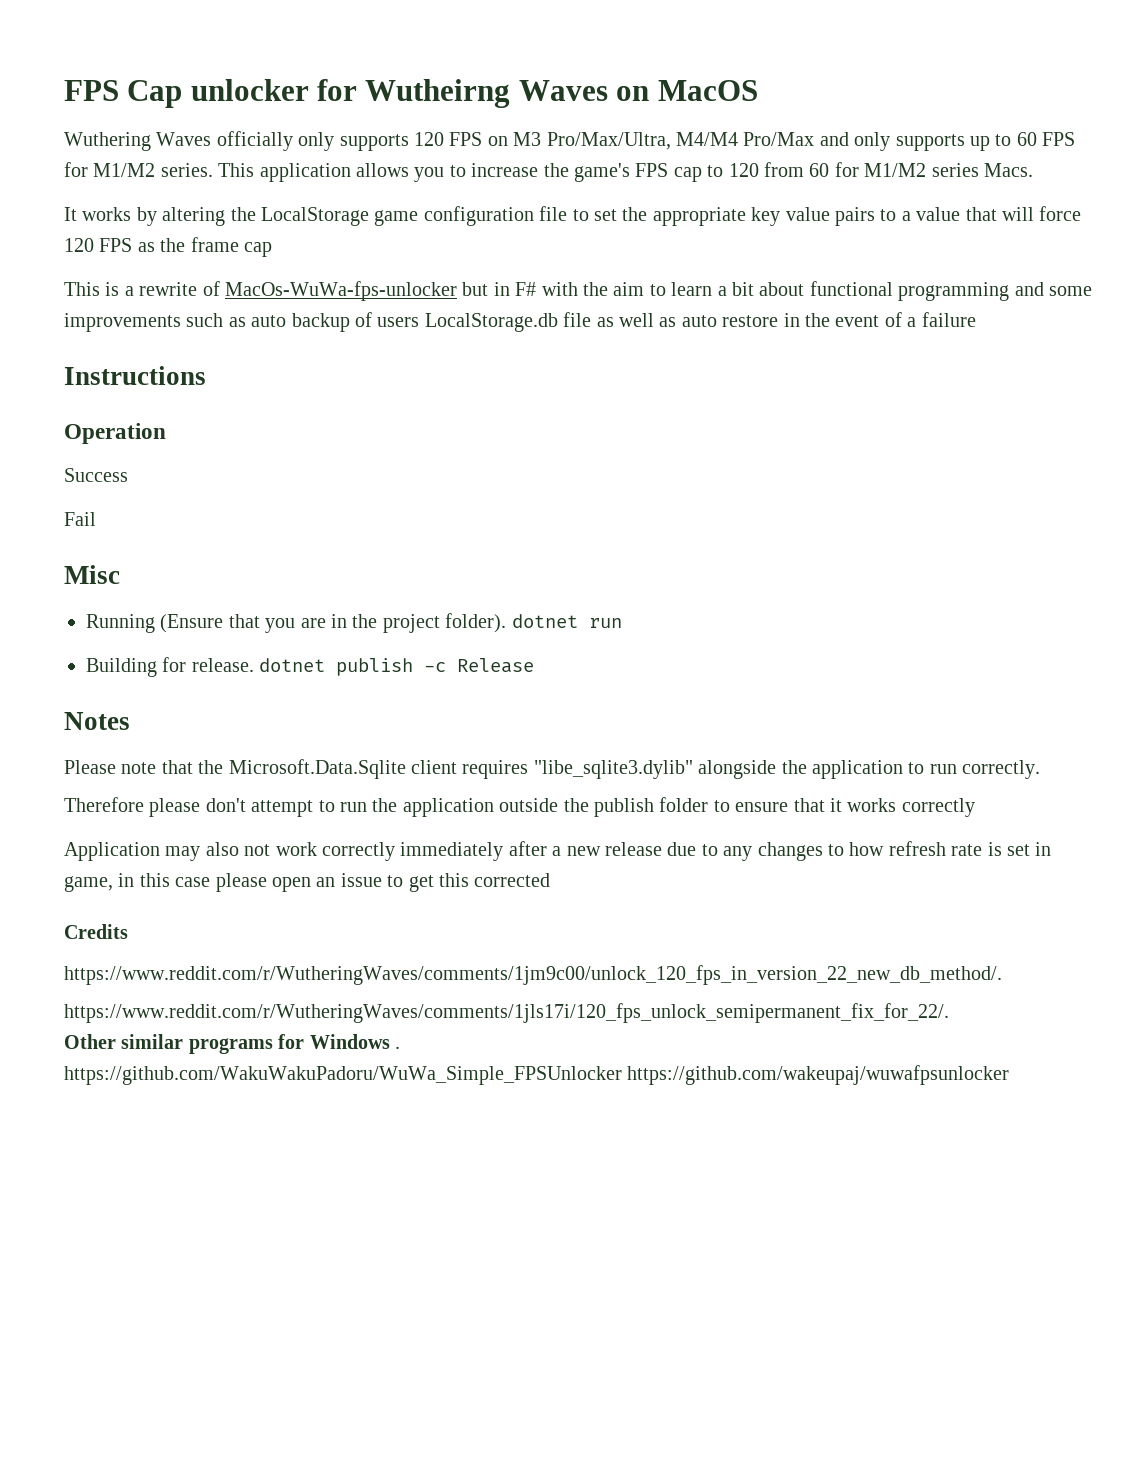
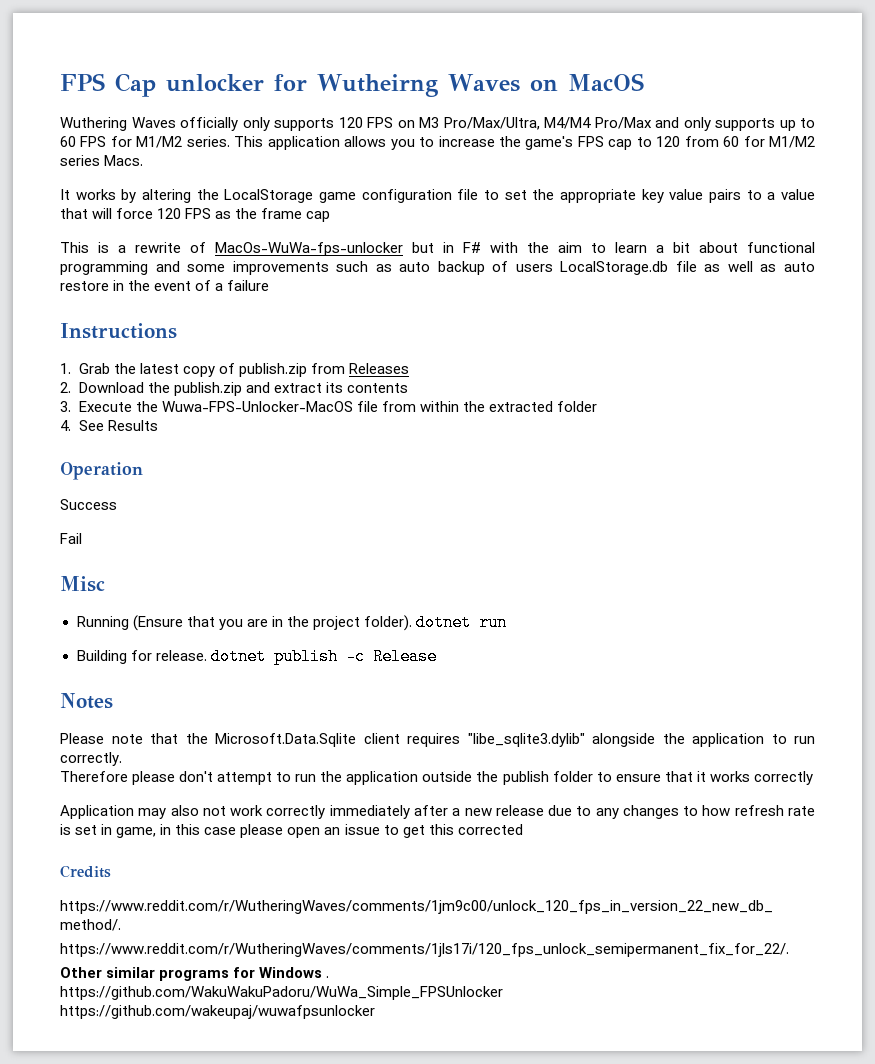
+ 1. Grab the latest copy of publish.zip from Releases
+ 2. Download the publish.zip and extract its contents
+ 3. Execute the Wuwa-FPS-Unlocker-MacOS file from within the extracted folder
+ 4. See Results

